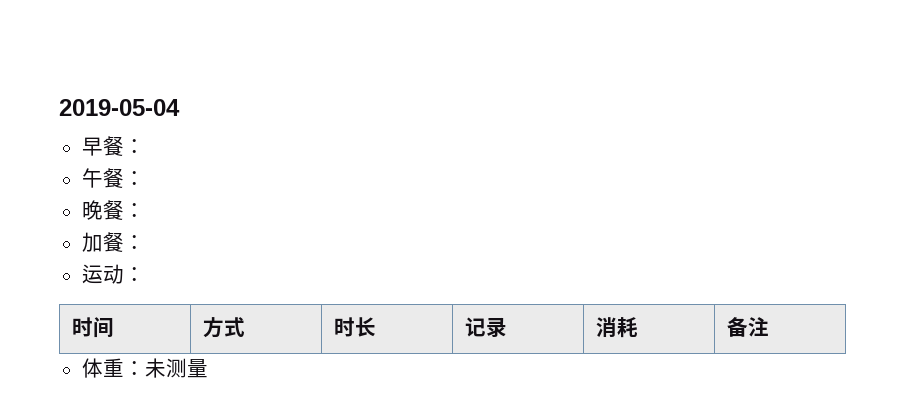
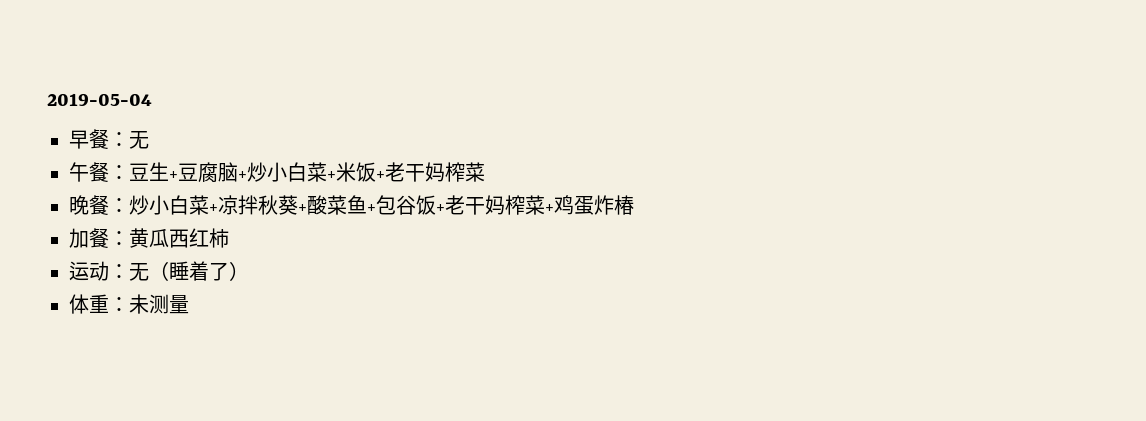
- 早餐：
+ 早餐：无
- 午餐：
- 晚餐：
+ 午餐：豆生+豆腐脑+炒小白菜+米饭+老干妈榨菜
+ 晚餐：炒小白菜+凉拌秋葵+酸菜鱼+包谷饭+老干妈榨菜+鸡蛋炸椿
- 加餐：
+ 加餐：黄瓜西红柿
- 运动：
- 时间 | 方式 | 时长 | 记录 | 消耗 | 备注
+ 运动：无（睡着了）

